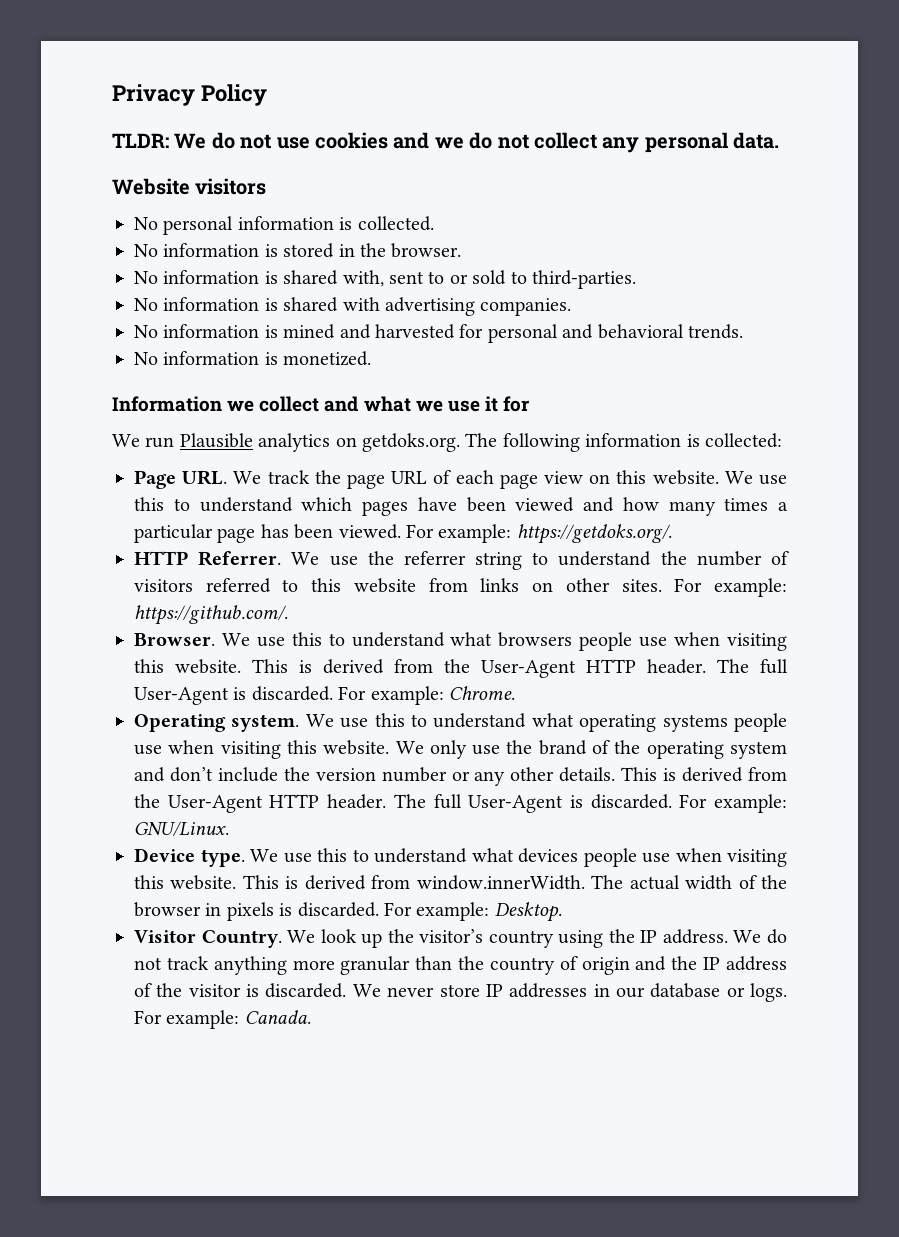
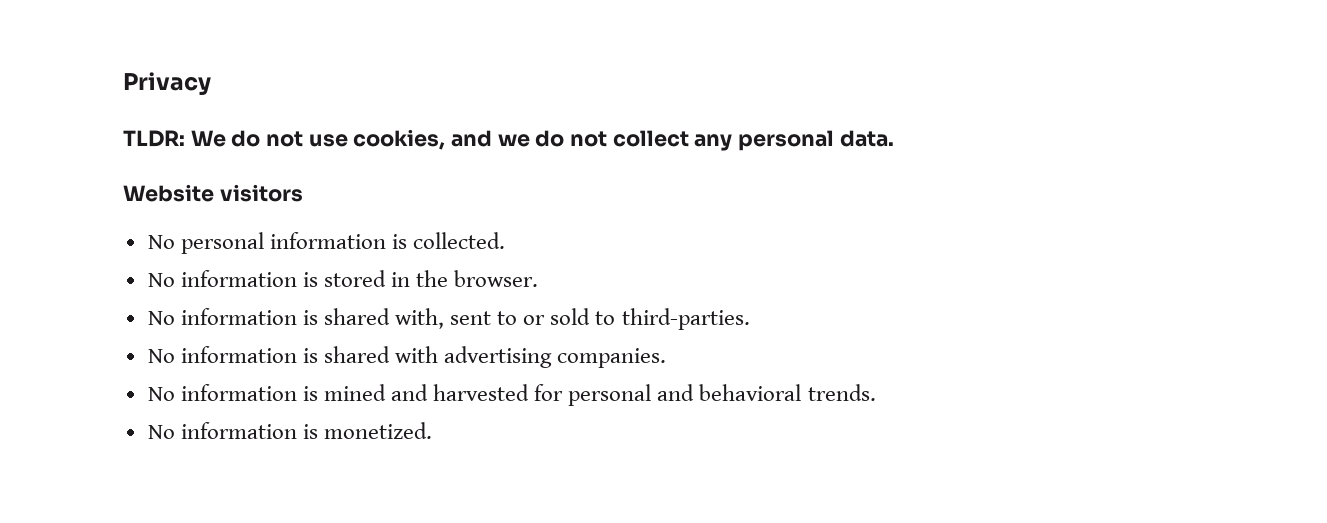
- Privacy Policy
+ Privacy
- TLDR: We do not use cookies and we do not collect any personal data.
+ TLDR: We do not use cookies, and we do not collect any personal data.
- Information we collect and what we use it for
- We run Plausible analytics on getdoks.org. The following information is collected:
- Page URL. We track the page URL of each page view on this website. We use this to understand which pages have been viewed and how many times a particular page has been viewed. For example: https://getdoks.org/.
- HTTP Referrer. We use the referrer string to understand the number of visitors referred to this website from links on other sites. For example: https://github.com/.
- Browser. We use this to understand what browsers people use when visiting this website. This is derived from the User-Agent HTTP header. The full User-Agent is discarded. For example: Chrome.
- Operating system. We use this to understand what operating systems people use when visiting this website. We only use the brand of the operating system and don’t include the version number or any other details. This is derived from the User-Agent HTTP header. The full User-Agent is discarded. For example: GNU/Linux.
- Device type. We use this to understand what devices people use when visiting this website. This is derived from window.innerWidth. The actual width of the browser in pixels is discarded. For example: Desktop.
- Visitor Country. We look up the visitor’s country using the IP address. We do not track anything more granular than the country of origin and the IP address of the visitor is discarded. We never store IP addresses in our database or logs. For example: Canada.

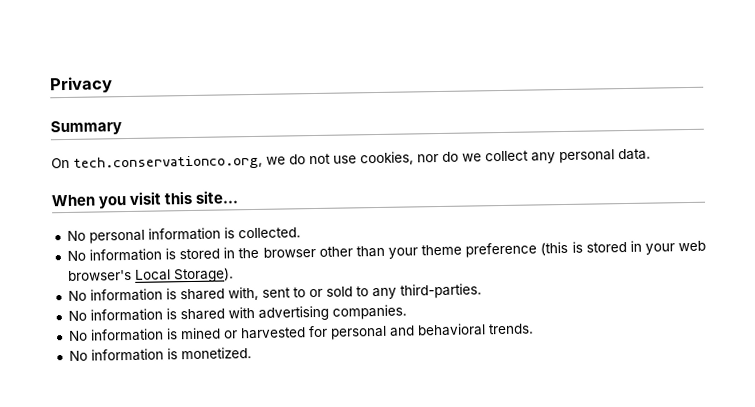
- TLDR: We do not use cookies, and we do not collect any personal data.
+ Summary
+ On tech.conservationco.org, we do not use cookies, nor do we collect any personal data.
- Website visitors
+ When you visit this site...
- No information is stored in the browser.
+ No information is stored in the browser other than your theme preference (this is stored in your web browser's Local Storage).
- No information is shared with, sent to or sold to third-parties.
+ No information is shared with, sent to or sold to any third-parties.
- No information is mined and harvested for personal and behavioral trends.
+ No information is mined or harvested for personal and behavioral trends.

